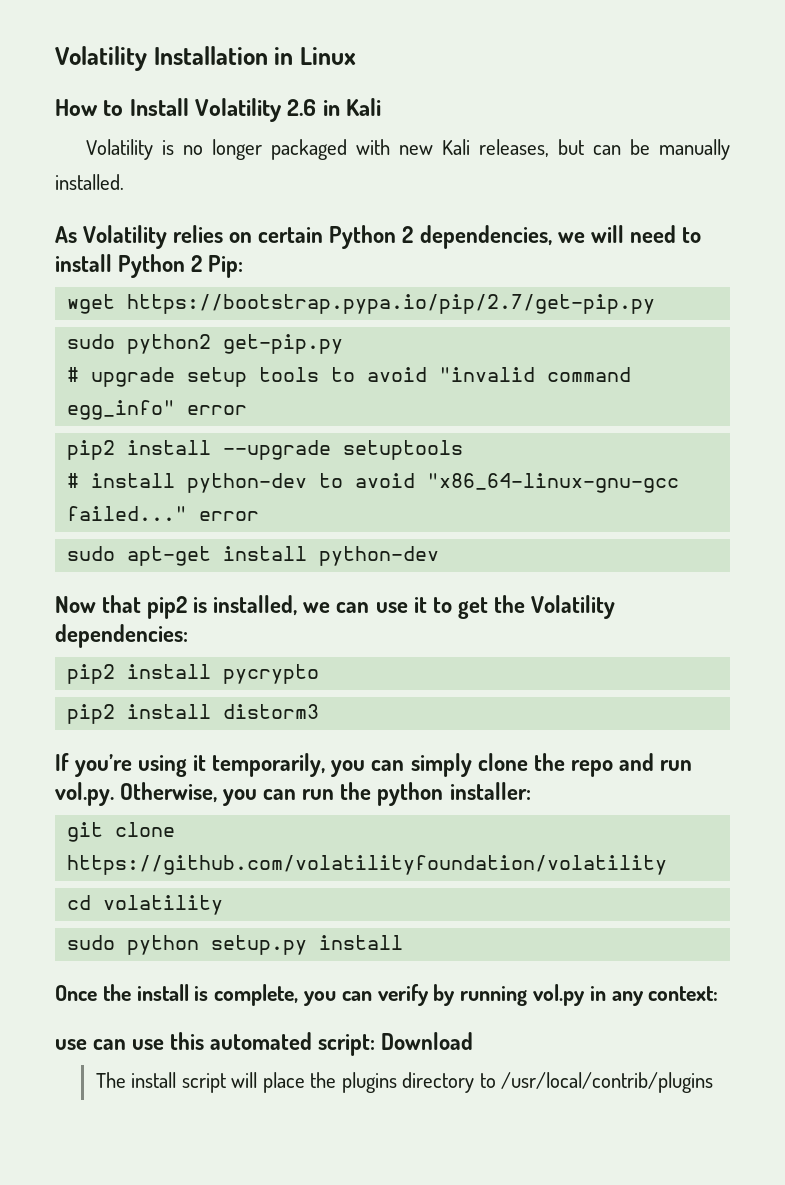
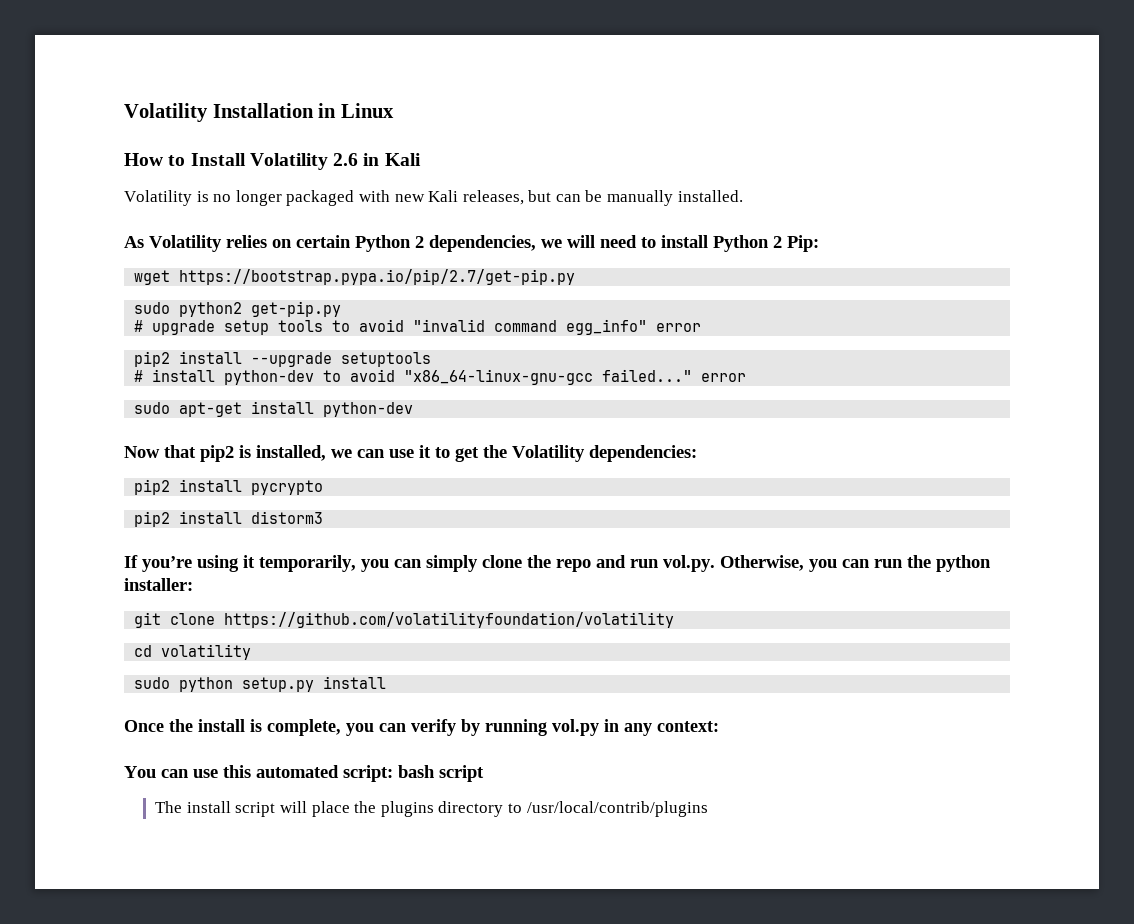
- use can use this automated script: Download
+ You can use this automated script: bash script

